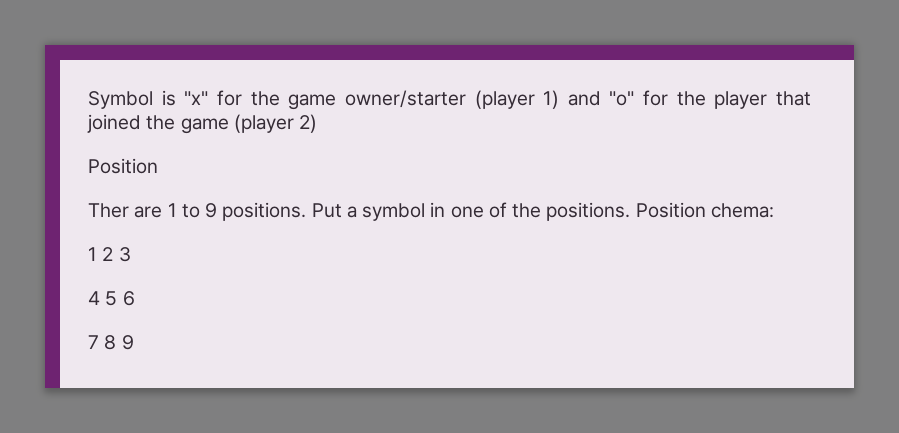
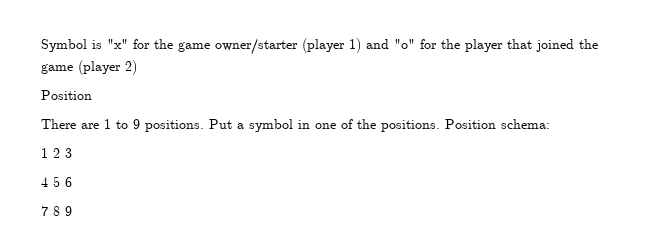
- Ther are 1 to 9 positions.
+ There are 1 to 9 positions.
- Position chema:
+ Position schema:

